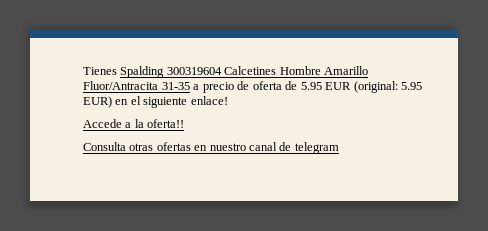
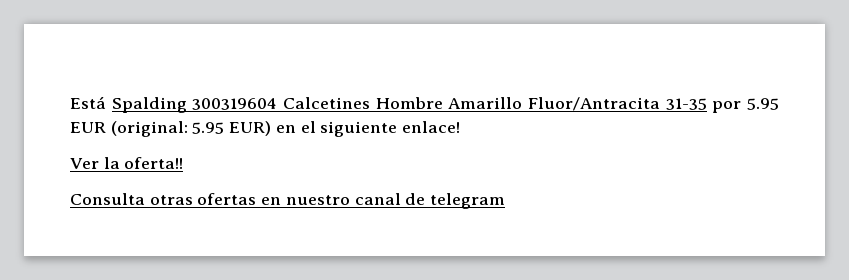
- Tienes Spalding 300319604 Calcetines Hombre Amarillo Fluor/Antracita 31-35 a precio de oferta de 5.95 EUR (original: 5.95 EUR) en el siguiente enlace!
+ Está Spalding 300319604 Calcetines Hombre Amarillo Fluor/Antracita 31-35 por 5.95 EUR (original: 5.95 EUR) en el siguiente enlace!
- Accede a la oferta!!
+ Ver la oferta!!

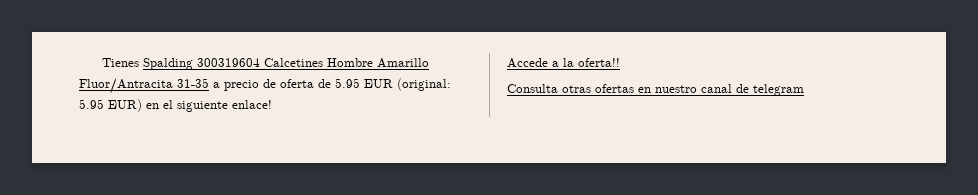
- Está Spalding 300319604 Calcetines Hombre Amarillo Fluor/Antracita 31-35 por 5.95 EUR (original: 5.95 EUR) en el siguiente enlace!
+ Tienes Spalding 300319604 Calcetines Hombre Amarillo Fluor/Antracita 31-35 a precio de oferta de 5.95 EUR (original: 5.95 EUR) en el siguiente enlace!
- Ver la oferta!!
+ Accede a la oferta!!

